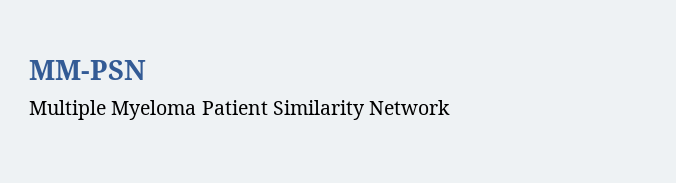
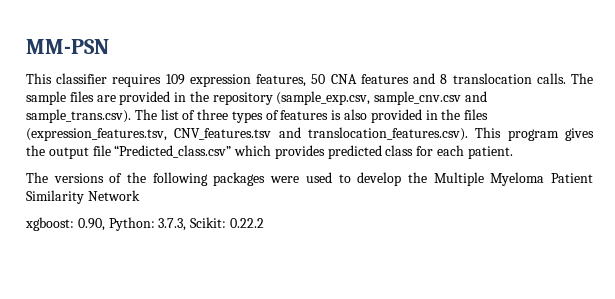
- Multiple Myeloma Patient Similarity Network
+ This classifier requires 109 expression features, 50 CNA features and 8 translocation calls. The sample files are provided in the repository (sample_exp.csv, sample_cnv.csv and sample_trans.csv). The list of three types of features is also provided in the files (expression_features.tsv, CNV_features.tsv and translocation_features.csv). This program gives the output file “Predicted_class.csv” which provides predicted class for each patient.
+ The versions of the following packages were used to develop the Multiple Myeloma Patient Similarity Network
+ xgboost: 0.90, Python: 3.7.3, Scikit: 0.22.2

